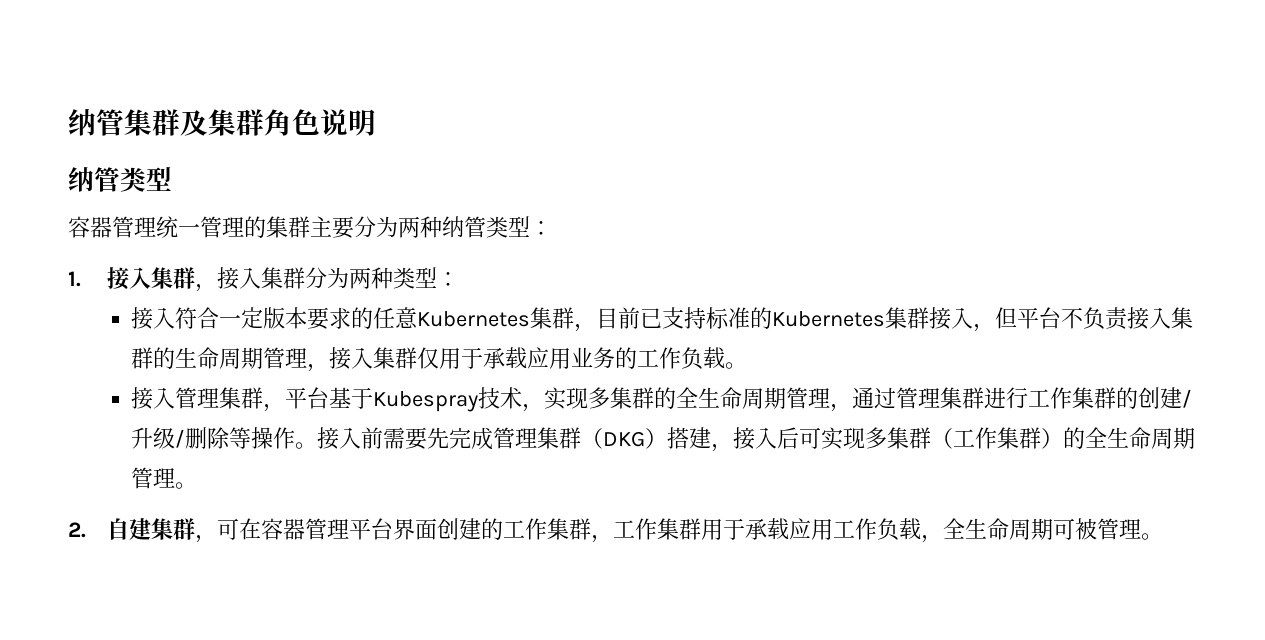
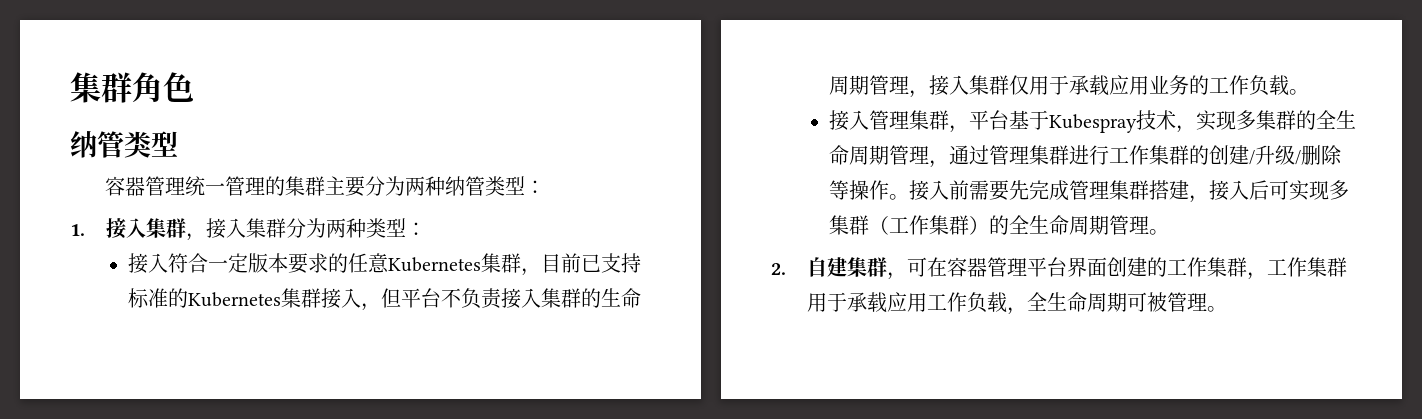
- 纳管集群及集群角色说明
+ 集群角色
- 接入前需要先完成管理集群（DKG）搭建，接入后可实现多集群（工作集群）的全生命周期管理。
+ 接入前需要先完成管理集群搭建，接入后可实现多集群（工作集群）的全生命周期管理。

